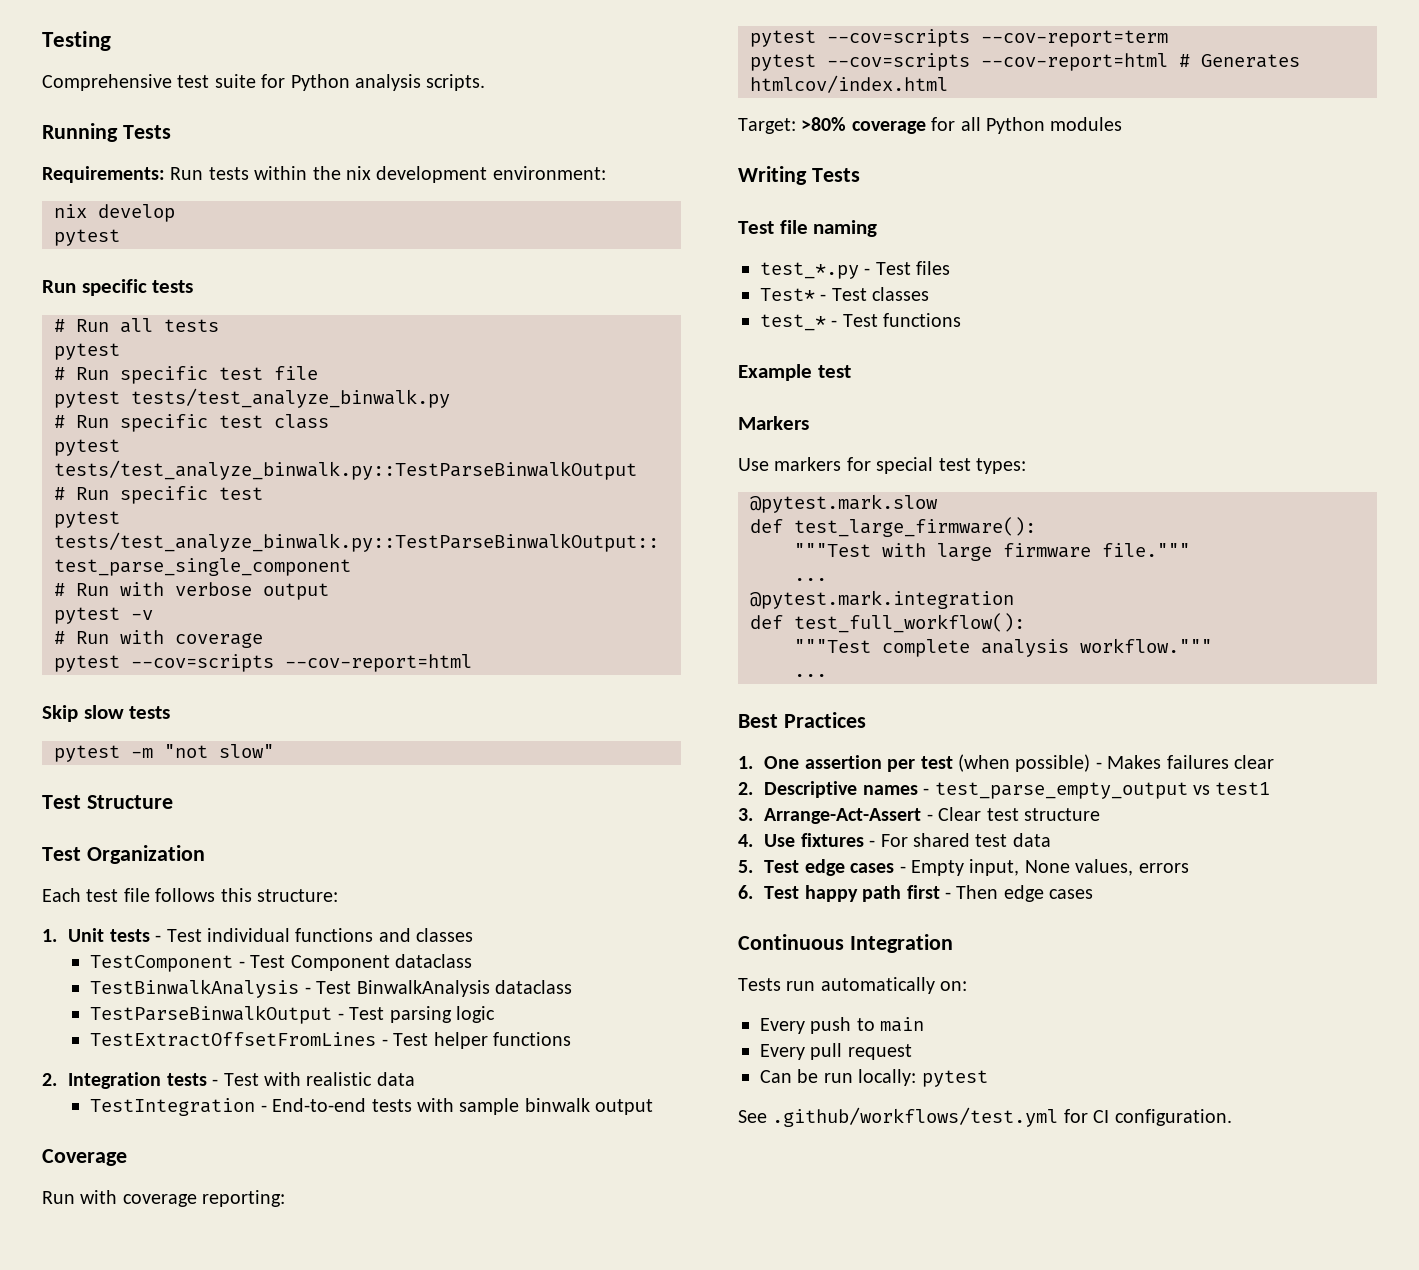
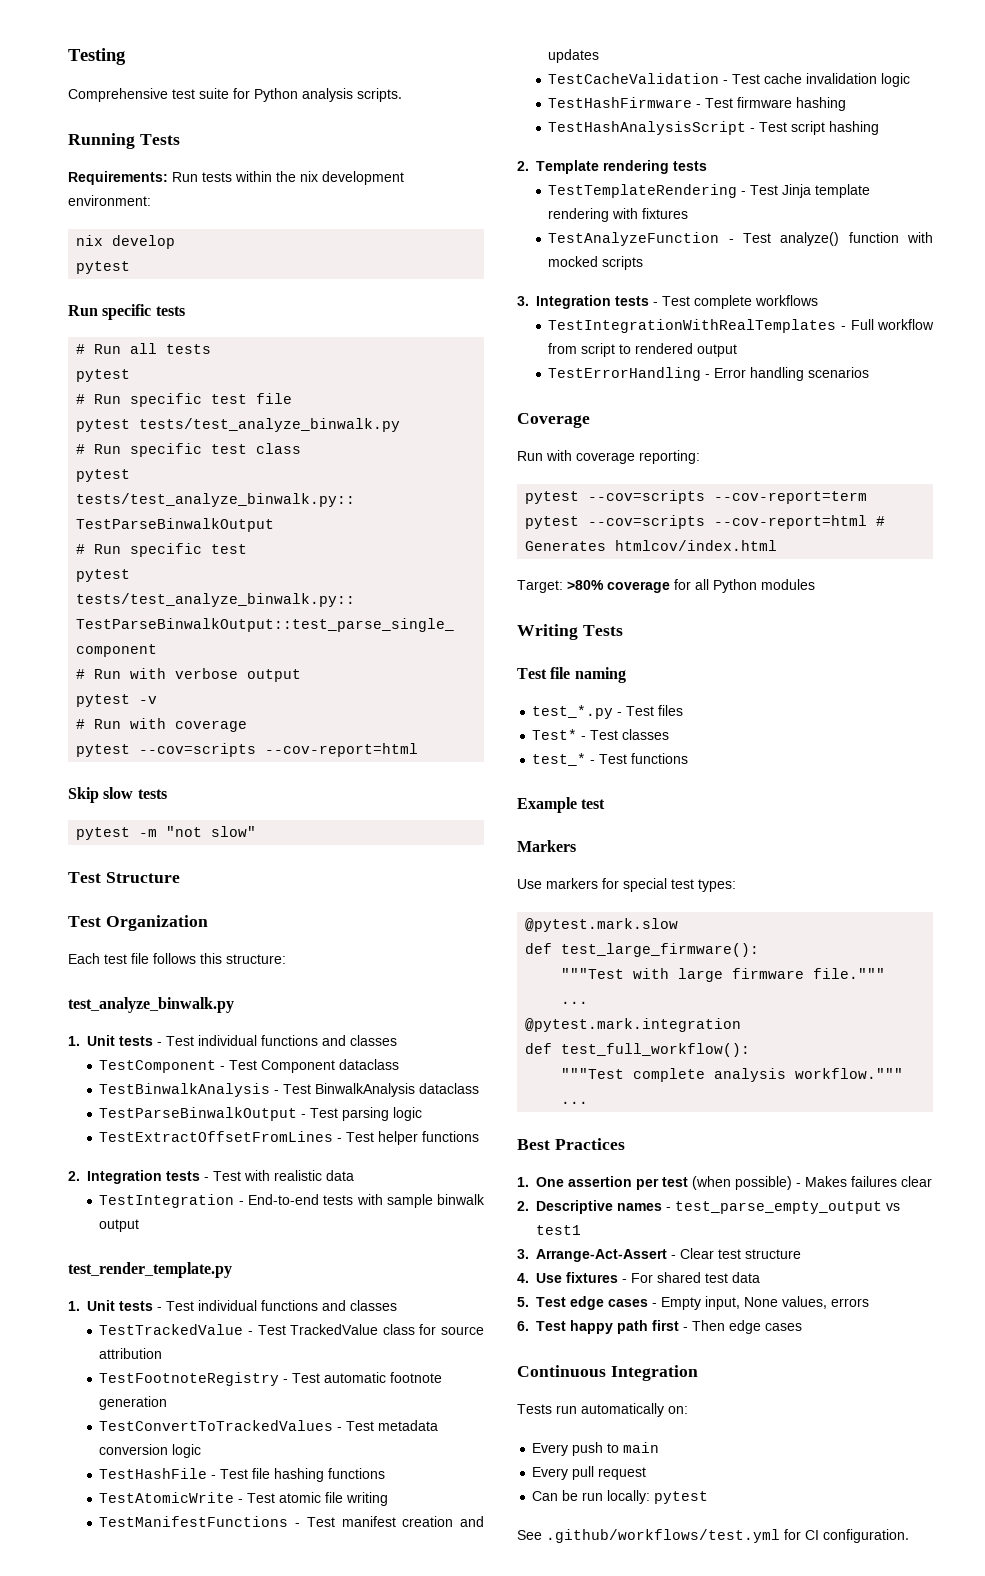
+ test_analyze_binwalk.py
+ test_render_template.py
+ 1. Unit tests - Test individual functions and classes
+ TestTrackedValue - Test TrackedValue class for source attribution
+ TestFootnoteRegistry - Test automatic footnote generation
+ TestConvertToTrackedValues - Test metadata conversion logic
+ TestHashFile - Test file hashing functions
+ TestAtomicWrite - Test atomic file writing
+ TestManifestFunctions - Test manifest creation and updates
+ TestCacheValidation - Test cache invalidation logic
+ TestHashFirmware - Test firmware hashing
+ TestHashAnalysisScript - Test script hashing
+ 2. Template rendering tests
+ TestTemplateRendering - Test Jinja template rendering with fixtures
+ TestAnalyzeFunction - Test analyze() function with mocked scripts
+ 3. Integration tests - Test complete workflows
+ TestIntegrationWithRealTemplates - Full workflow from script to rendered output
+ TestErrorHandling - Error handling scenarios

